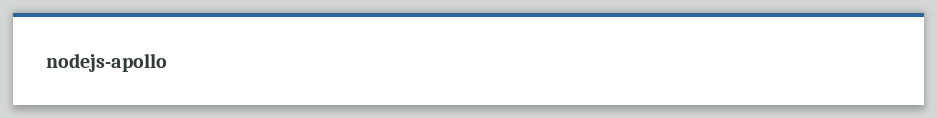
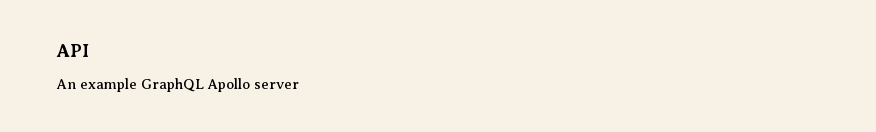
- nodejs-apollo
+ API
+ An example GraphQL Apollo server

